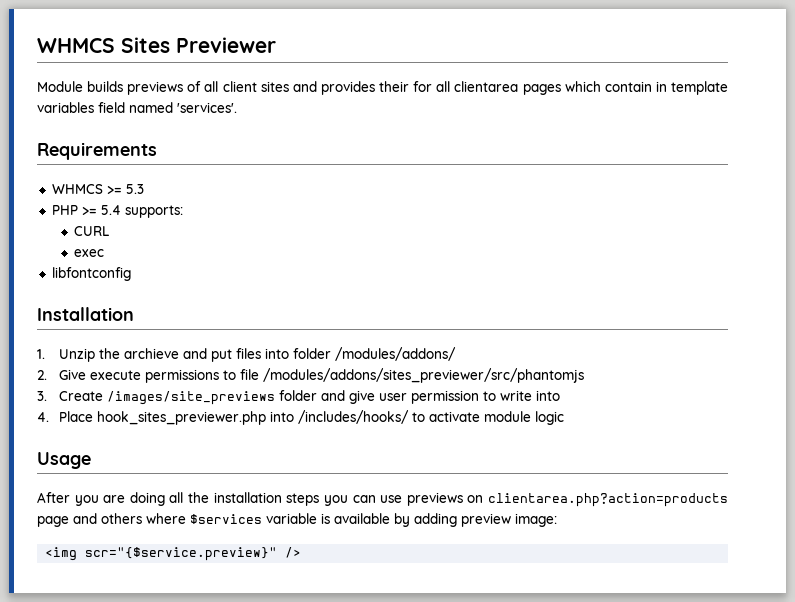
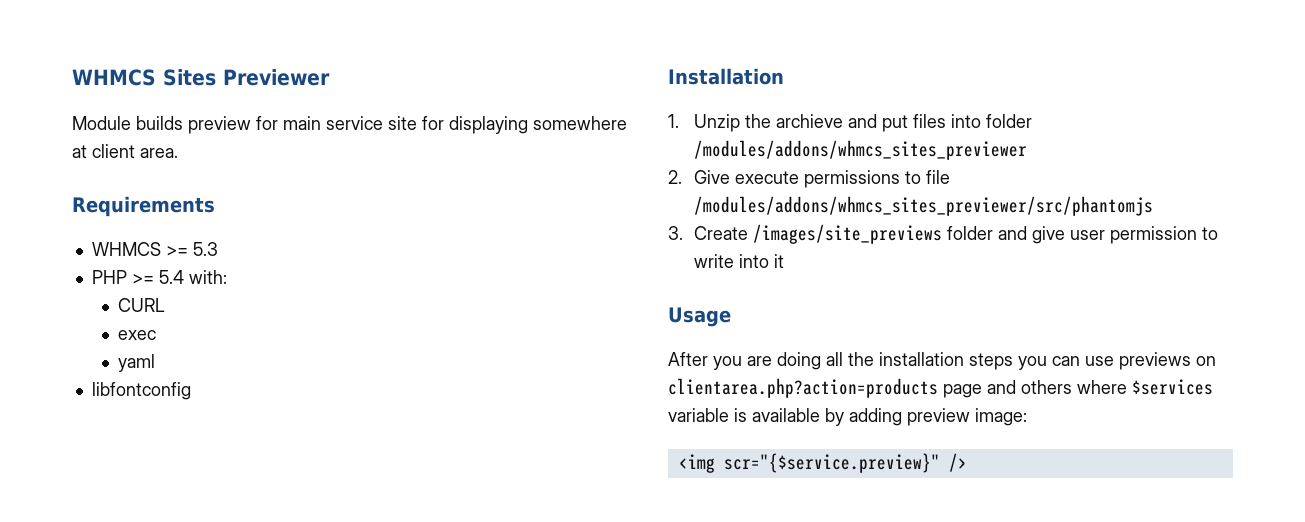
- Module builds previews of all client sites and provides their for all clientarea pages which contain in template variables field named 'services'.
+ Module builds preview for main service site for displaying somewhere at client area.
- PHP >= 5.4 supports:
+ PHP >= 5.4 with:
+ yaml
- 1. Unzip the archieve and put files into folder /modules/addons/
+ 1. Unzip the archieve and put files into folder /modules/addons/whmcs_sites_previewer
- 2. Give execute permissions to file /modules/addons/sites_previewer/src/phantomjs
+ 2. Give execute permissions to file /modules/addons/whmcs_sites_previewer/src/phantomjs
- 3. Create /images/site_previews folder and give user permission to write into
- 4. Place hook_sites_previewer.php into /includes/hooks/ to activate module logic
+ 3. Create /images/site_previews folder and give user permission to write into it

